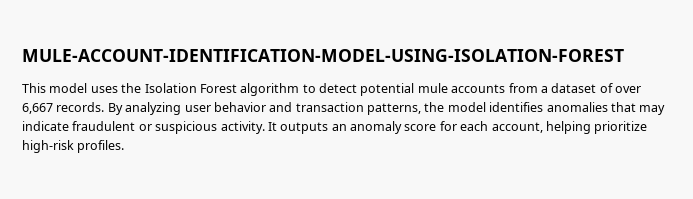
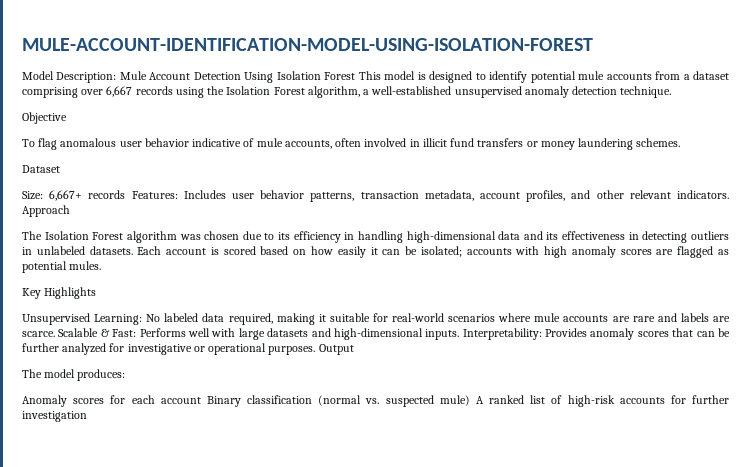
- This model uses the Isolation Forest algorithm to detect potential mule accounts from a dataset of over 6,667 records. By analyzing user behavior and transaction patterns, the model identifies anomalies that may indicate fraudulent or suspicious activity. It outputs an anomaly score for each account, helping prioritize high-risk profiles.
+ Model Description: Mule Account Detection Using Isolation Forest This model is designed to identify potential mule accounts from a dataset comprising over 6,667 records using the Isolation Forest algorithm, a well-established unsupervised anomaly detection technique.
+ Objective
+ To flag anomalous user behavior indicative of mule accounts, often involved in illicit fund transfers or money laundering schemes.
+ Dataset
+ Size: 6,667+ records Features: Includes user behavior patterns, transaction metadata, account profiles, and other relevant indicators. Approach
+ The Isolation Forest algorithm was chosen due to its efficiency in handling high-dimensional data and its effectiveness in detecting outliers in unlabeled datasets. Each account is scored based on how easily it can be isolated; accounts with high anomaly scores are flagged as potential mules.
+ Key Highlights
+ Unsupervised Learning: No labeled data required, making it suitable for real-world scenarios where mule accounts are rare and labels are scarce. Scalable & Fast: Performs well with large datasets and high-dimensional inputs. Interpretability: Provides anomaly scores that can be further analyzed for investigative or operational purposes. Output
+ The model produces:
+ Anomaly scores for each account Binary classification (normal vs. suspected mule) A ranked list of high-risk accounts for further investigation

